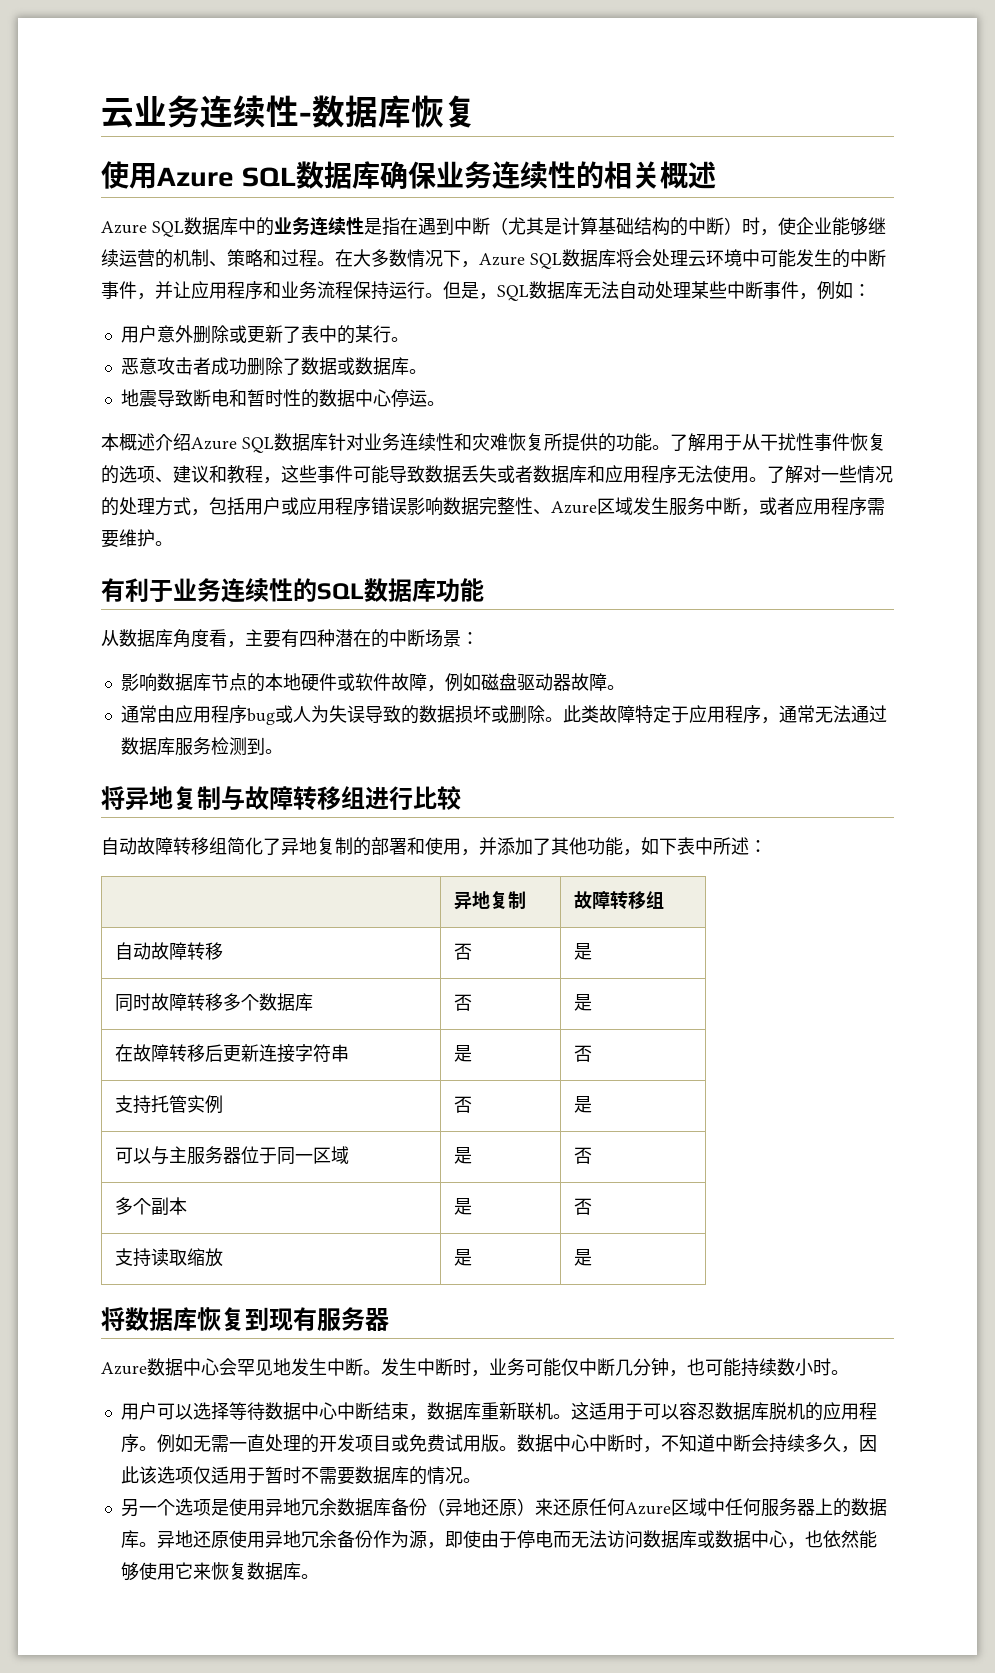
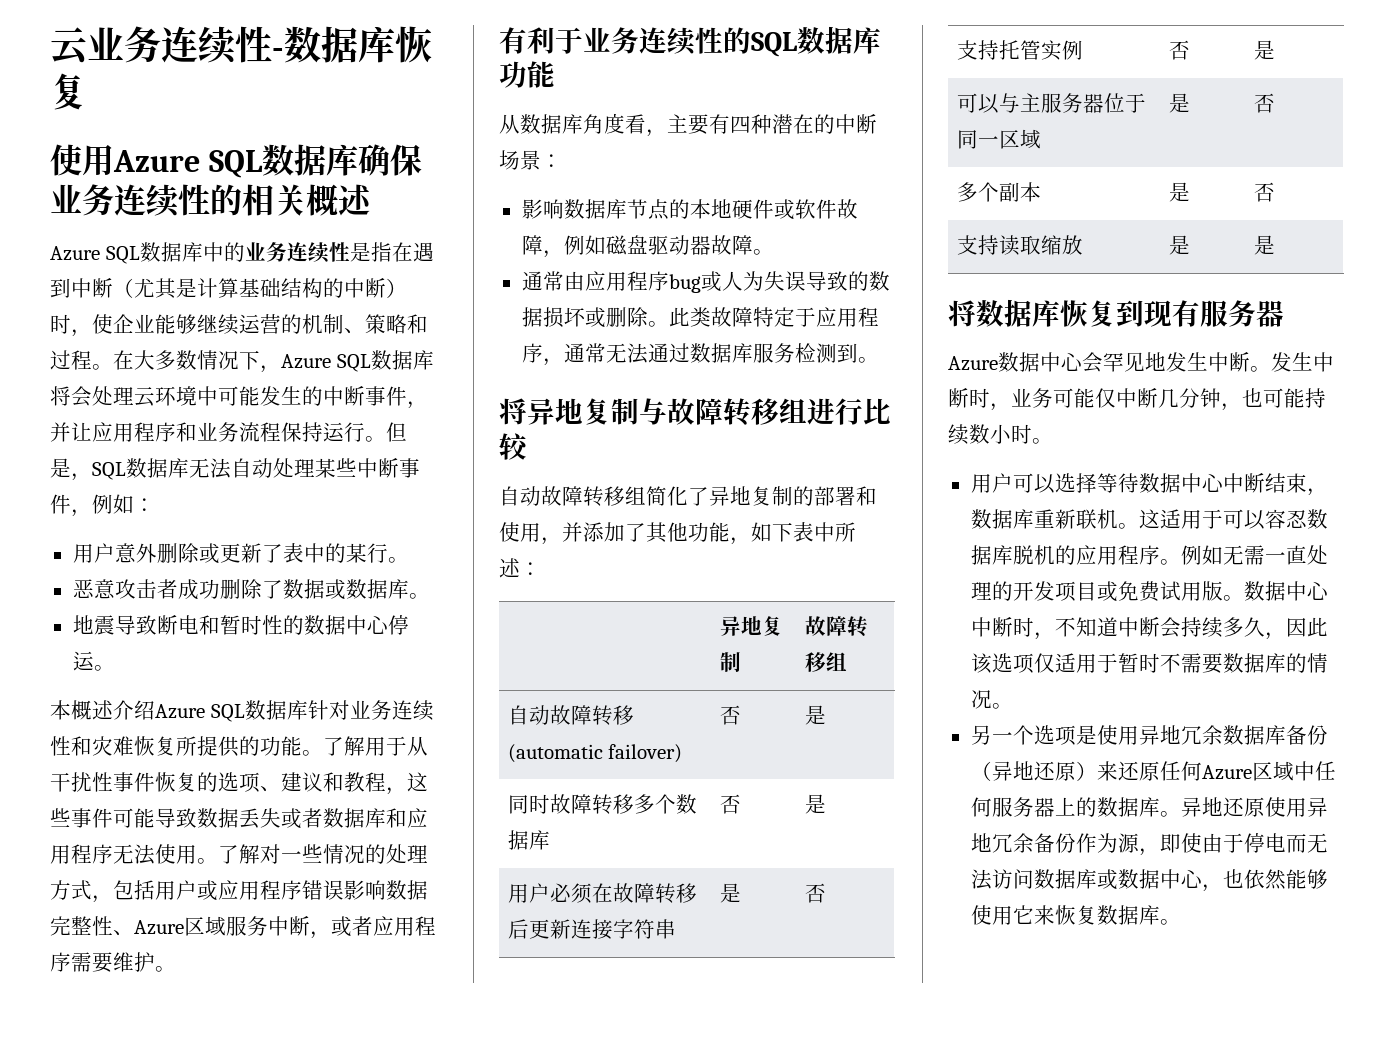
- 了解对一些情况的处理方式，包括用户或应用程序错误影响数据完整性、Azure区域发生服务中断，或者应用程序需要维护。
+ 了解对一些情况的处理方式，包括用户或应用程序错误影响数据完整性、Azure区域服务中断，或者应用程序需要维护。
- 自动故障转移 | 否 | 是
+ 自动故障转移(automatic failover) | 否 | 是
- 在故障转移后更新连接字符串 | 是 | 否
+ 用户必须在故障转移后更新连接字符串 | 是 | 否

